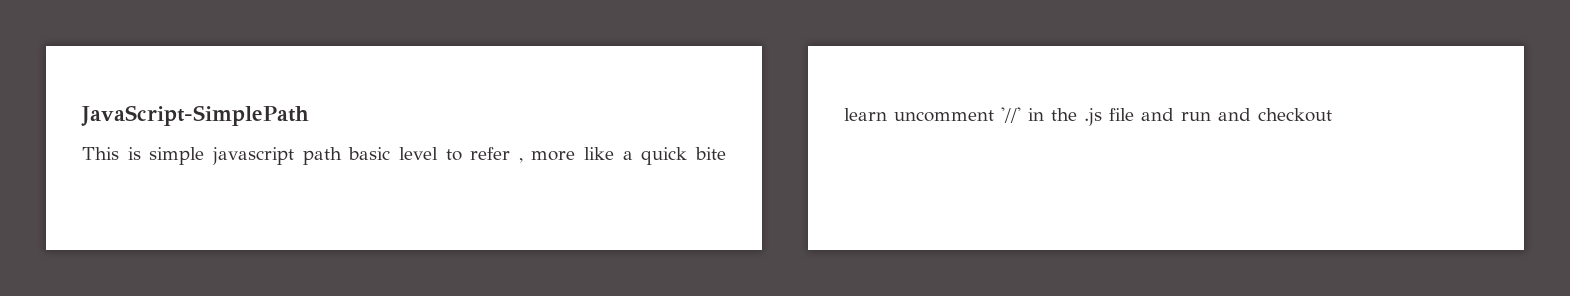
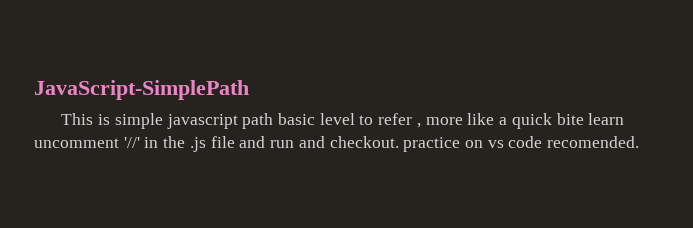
- This is simple javascript path basic level to refer , more like a quick bite learn uncomment '//' in the .js file and run and checkout
+ This is simple javascript path basic level to refer , more like a quick bite learn uncomment '//' in the .js file and run and checkout. practice on vs code recomended.

